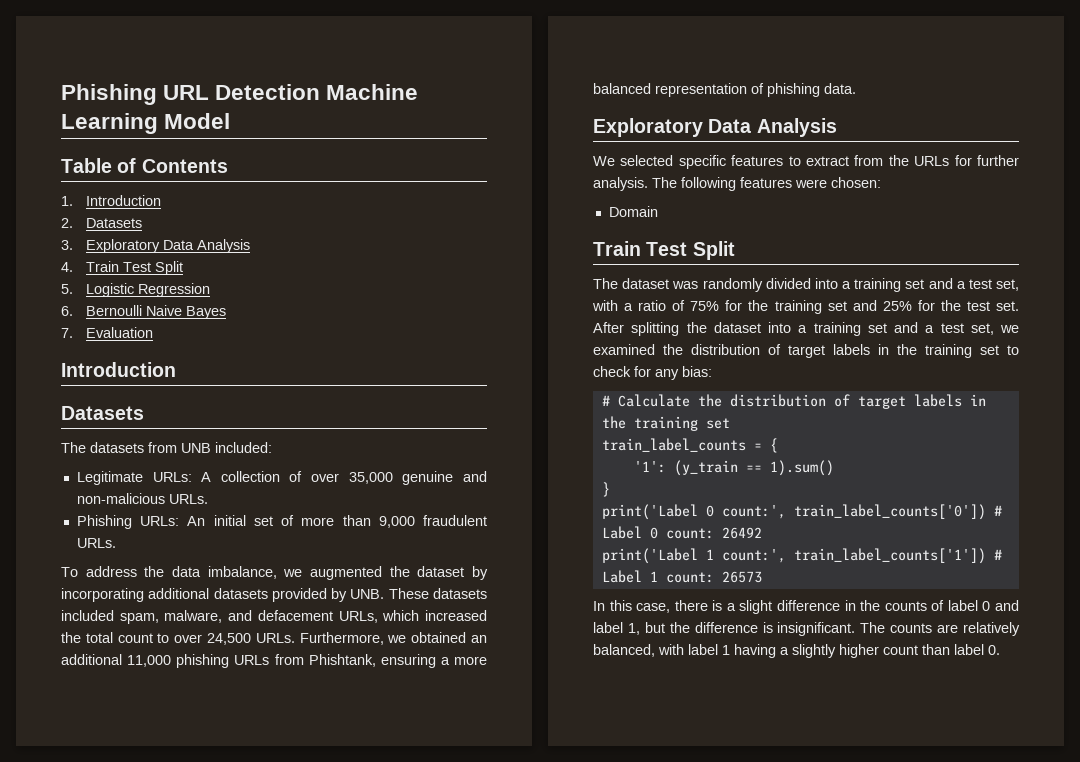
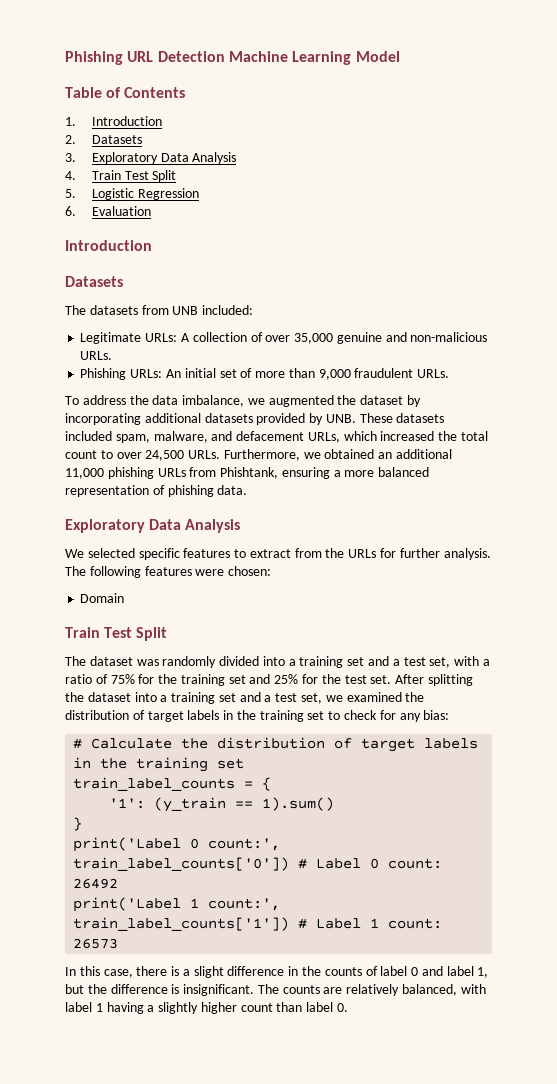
- 6. Bernoulli Naive Bayes
- 7. Evaluation
+ 6. Evaluation

